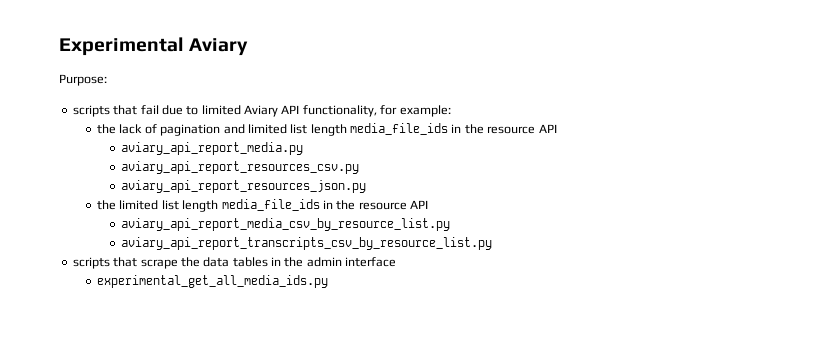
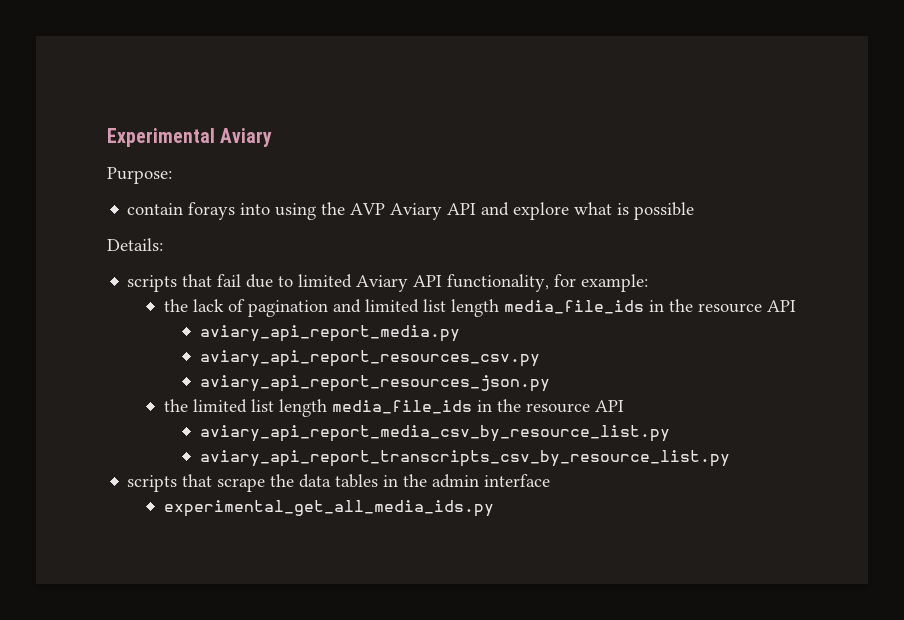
+ contain forays into using the AVP Aviary API and explore what is possible
+ Details:

